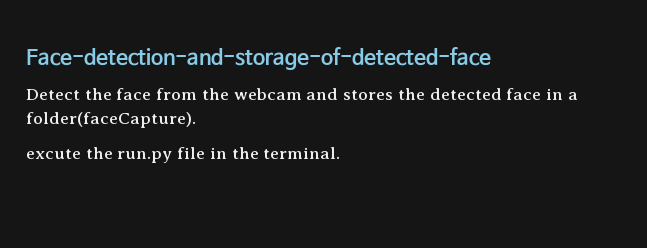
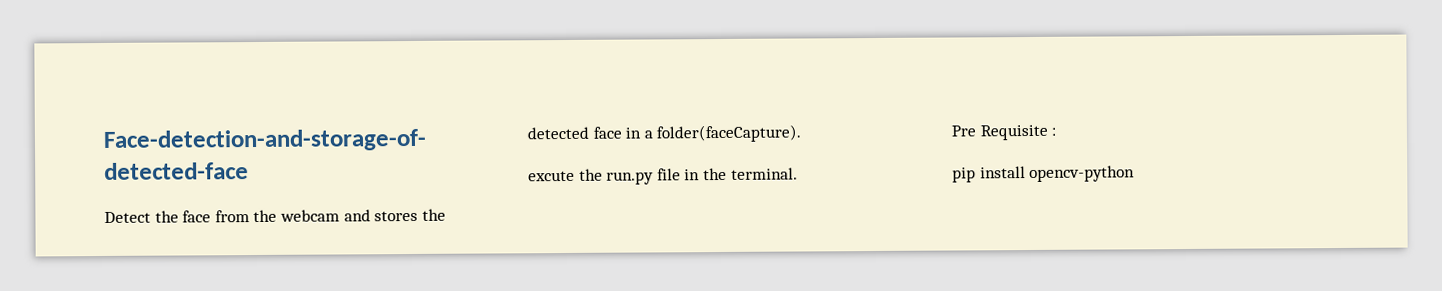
+ Pre Requisite :
+ pip install opencv-python

